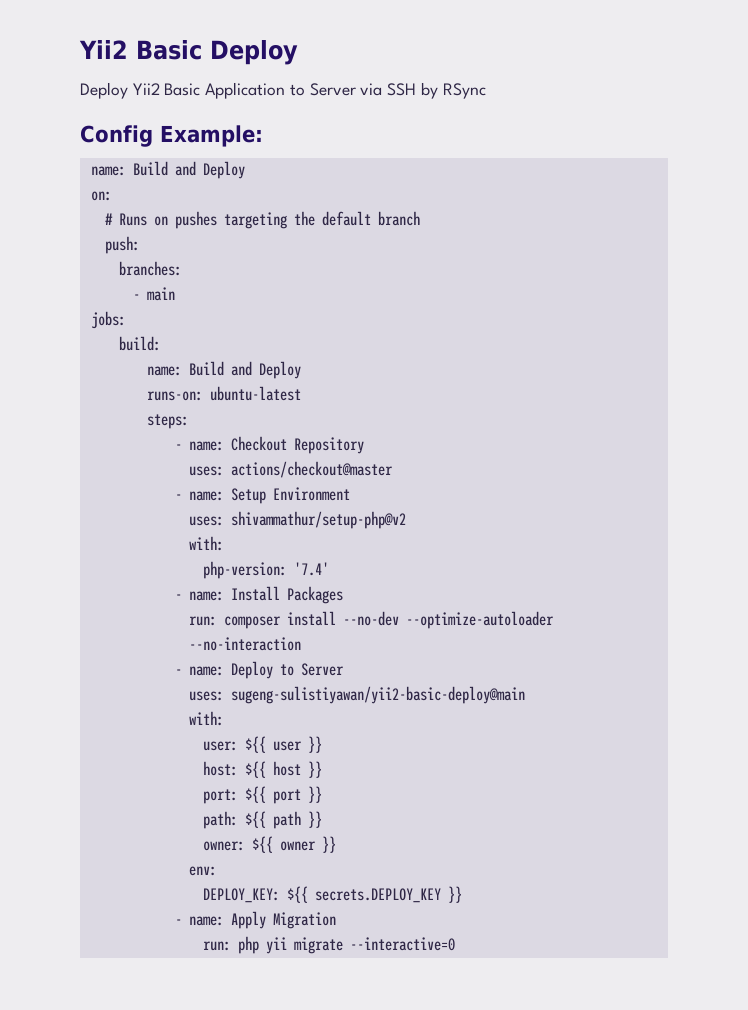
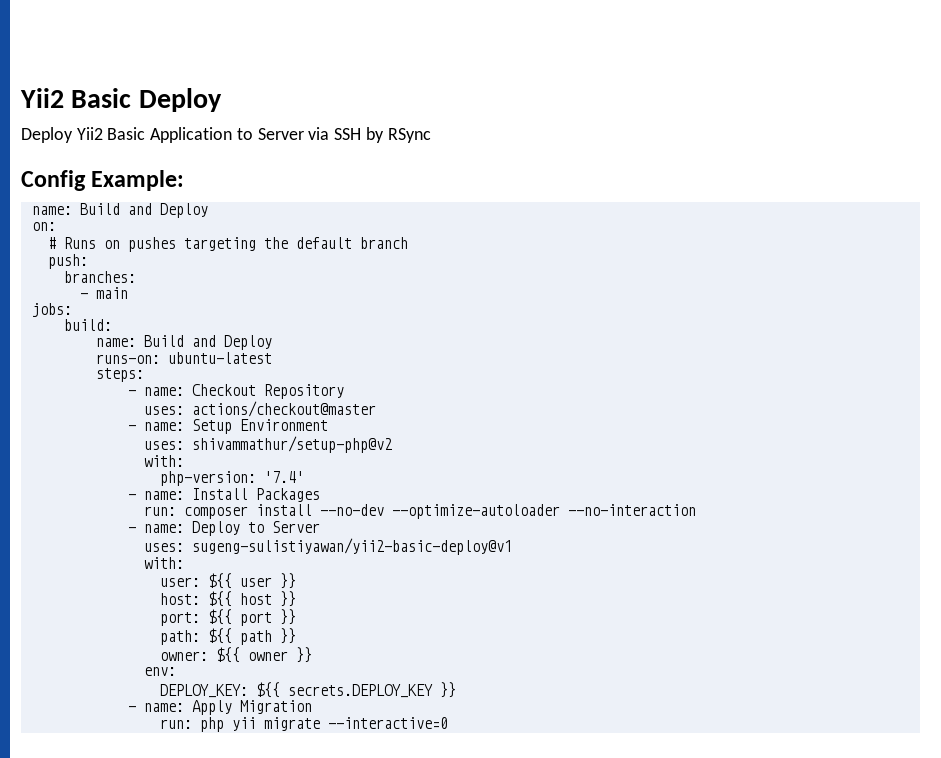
- uses: sugeng-sulistiyawan/yii2-basic-deploy@main
+ uses: sugeng-sulistiyawan/yii2-basic-deploy@v1

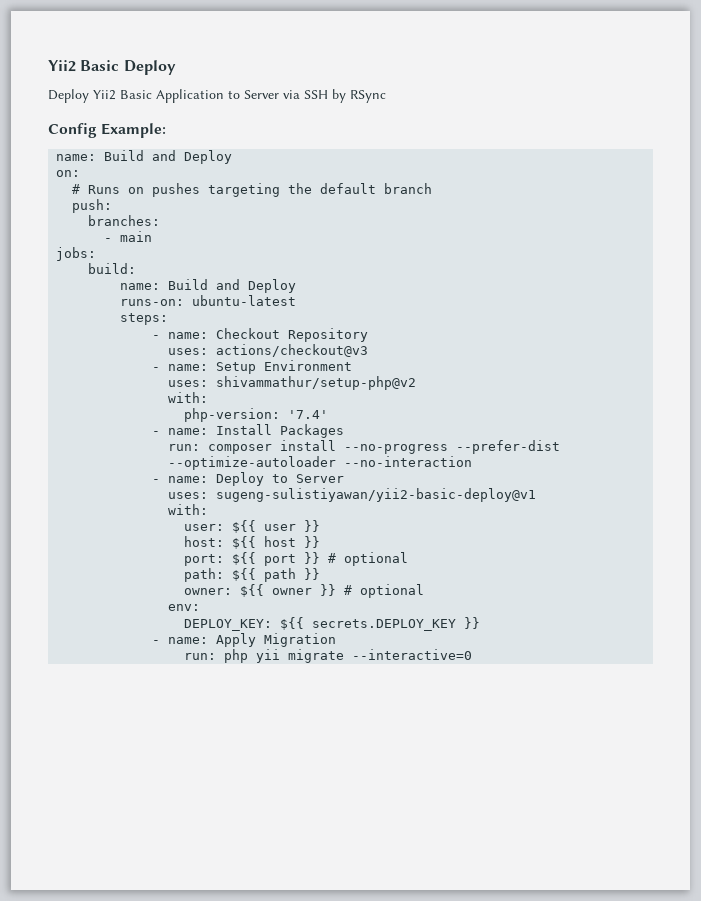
- uses: actions/checkout@master
+ uses: actions/checkout@v3
- run: composer install --no-dev --optimize-autoloader --no-interaction
+ run: composer install --no-progress --prefer-dist --optimize-autoloader --no-interaction
- port: ${{ port }}
+ port: ${{ port }} # optional
- owner: ${{ owner }}
+ owner: ${{ owner }} # optional

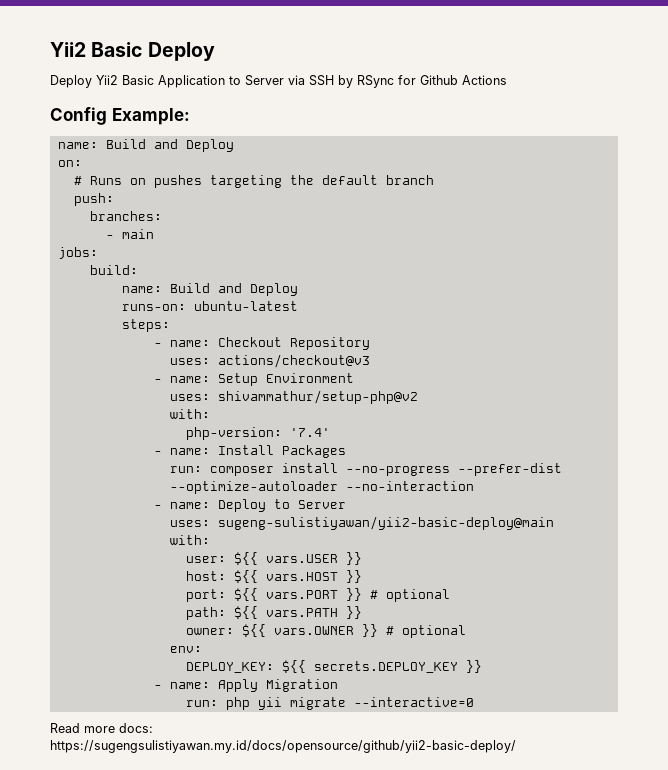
- Deploy Yii2 Basic Application to Server via SSH by RSync
+ Deploy Yii2 Basic Application to Server via SSH by RSync for Github Actions
- uses: sugeng-sulistiyawan/yii2-basic-deploy@v1
+ uses: sugeng-sulistiyawan/yii2-basic-deploy@main
- user: ${{ user }}
+ user: ${{ vars.USER }}
- host: ${{ host }}
+ host: ${{ vars.HOST }}
- port: ${{ port }} # optional
+ port: ${{ vars.PORT }} # optional
- path: ${{ path }}
+ path: ${{ vars.PATH }}
- owner: ${{ owner }} # optional
+ owner: ${{ vars.OWNER }} # optional
+ Read more docs: https://sugengsulistiyawan.my.id/docs/opensource/github/yii2-basic-deploy/

